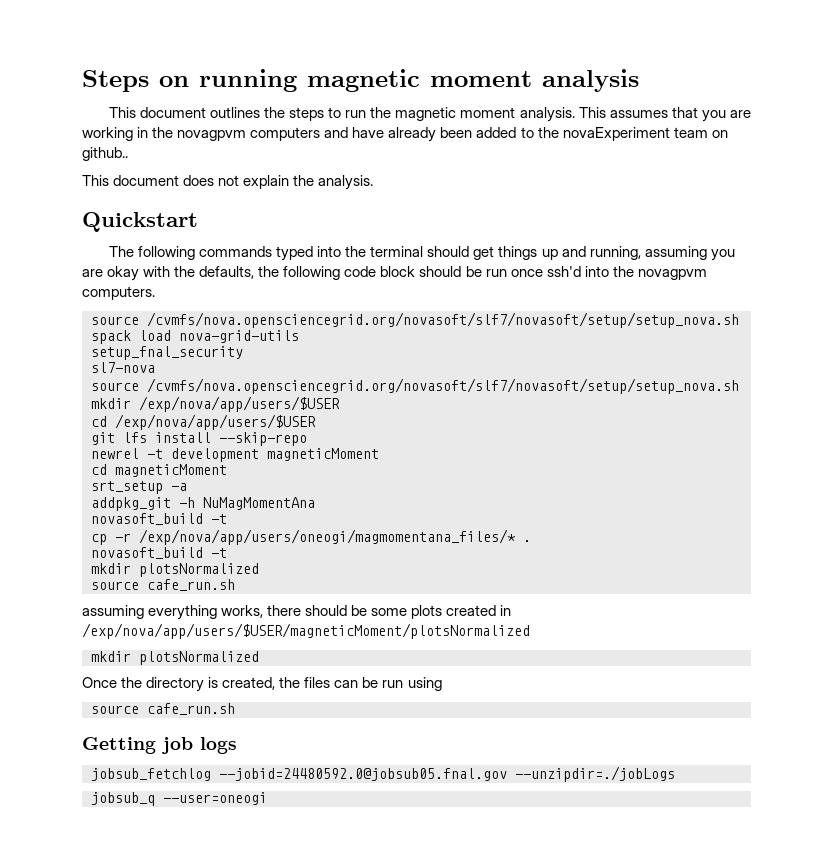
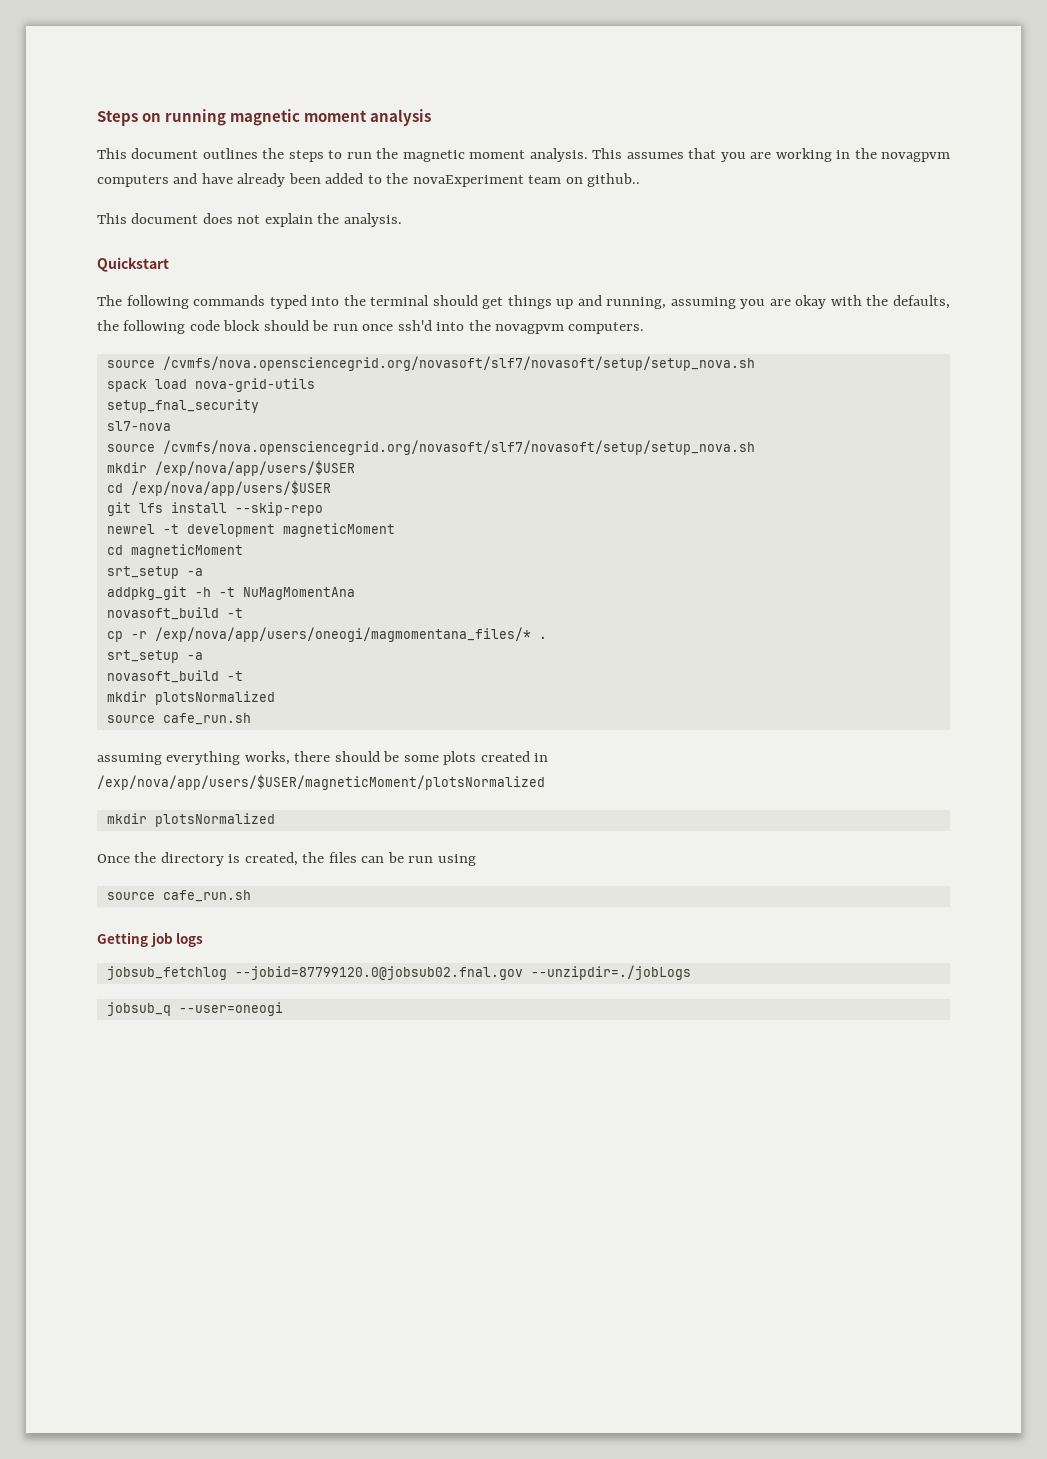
- addpkg_git -h NuMagMomentAna
+ addpkg_git -h -t NuMagMomentAna
  cp -r /exp/nova/app/users/oneogi/magmomentana_files/* .
+ srt_setup -a
- jobsub_fetchlog --jobid=24480592.0@jobsub05.fnal.gov --unzipdir=./jobLogs
+ jobsub_fetchlog --jobid=87799120.0@jobsub02.fnal.gov --unzipdir=./jobLogs

